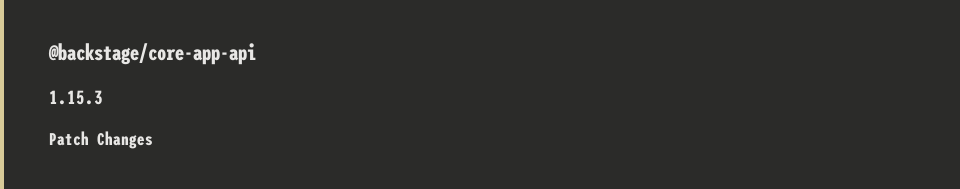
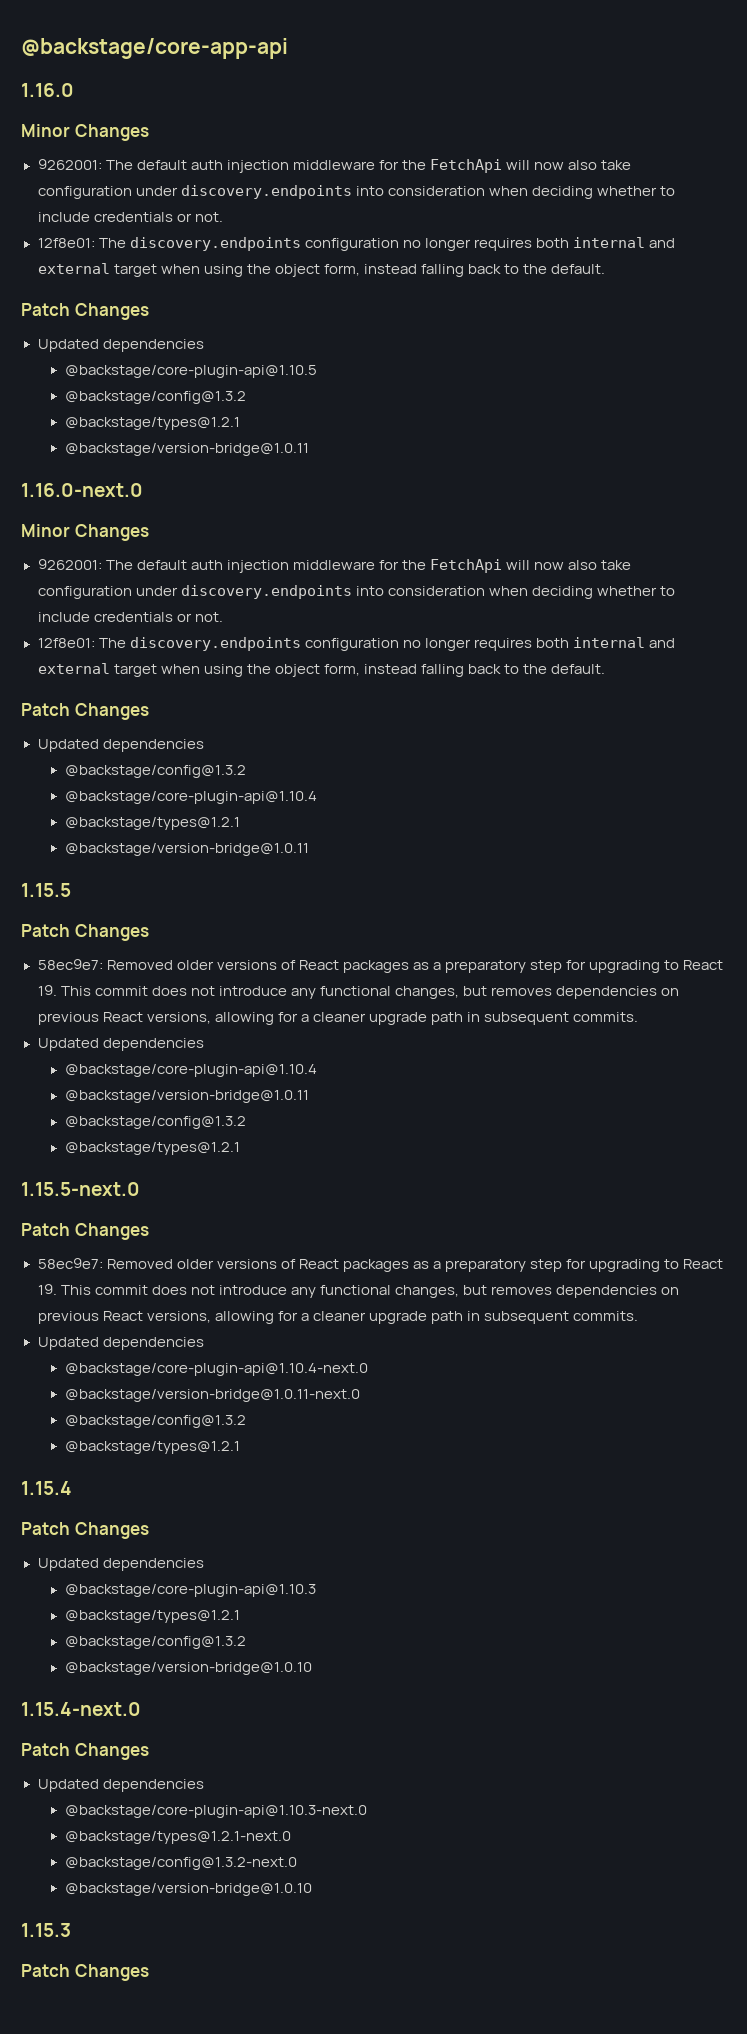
+ 1.16.0
+ Minor Changes
+ 9262001: The default auth injection middleware for the FetchApi will now also take configuration under discovery.endpoints into consideration when deciding whether to include credentials or not.
+ 12f8e01: The discovery.endpoints configuration no longer requires both internal and external target when using the object form, instead falling back to the default.
+ Patch Changes
+ Updated dependencies
+ @backstage/core-plugin-api@1.10.5
+ @backstage/config@1.3.2
+ @backstage/types@1.2.1
+ @backstage/version-bridge@1.0.11
+ 1.16.0-next.0
+ Minor Changes
+ 9262001: The default auth injection middleware for the FetchApi will now also take configuration under discovery.endpoints into consideration when deciding whether to include credentials or not.
+ 12f8e01: The discovery.endpoints configuration no longer requires both internal and external target when using the object form, instead falling back to the default.
+ Patch Changes
+ Updated dependencies
+ @backstage/config@1.3.2
+ @backstage/core-plugin-api@1.10.4
+ @backstage/types@1.2.1
+ @backstage/version-bridge@1.0.11
+ 1.15.5
+ Patch Changes
+ 58ec9e7: Removed older versions of React packages as a preparatory step for upgrading to React 19. This commit does not introduce any functional changes, but removes dependencies on previous React versions, allowing for a cleaner upgrade path in subsequent commits.
+ Updated dependencies
+ @backstage/core-plugin-api@1.10.4
+ @backstage/version-bridge@1.0.11
+ @backstage/config@1.3.2
+ @backstage/types@1.2.1
+ 1.15.5-next.0
+ Patch Changes
+ 58ec9e7: Removed older versions of React packages as a preparatory step for upgrading to React 19. This commit does not introduce any functional changes, but removes dependencies on previous React versions, allowing for a cleaner upgrade path in subsequent commits.
+ Updated dependencies
+ @backstage/core-plugin-api@1.10.4-next.0
+ @backstage/version-bridge@1.0.11-next.0
+ @backstage/config@1.3.2
+ @backstage/types@1.2.1
+ 1.15.4
+ Patch Changes
+ Updated dependencies
+ @backstage/core-plugin-api@1.10.3
+ @backstage/types@1.2.1
+ @backstage/config@1.3.2
+ @backstage/version-bridge@1.0.10
+ 1.15.4-next.0
+ Patch Changes
+ Updated dependencies
+ @backstage/core-plugin-api@1.10.3-next.0
+ @backstage/types@1.2.1-next.0
+ @backstage/config@1.3.2-next.0
+ @backstage/version-bridge@1.0.10

